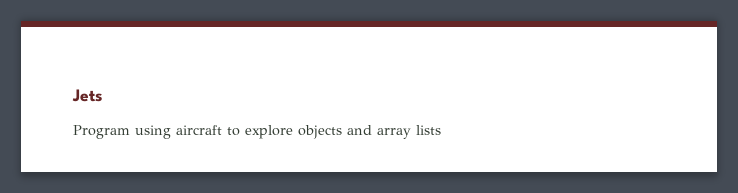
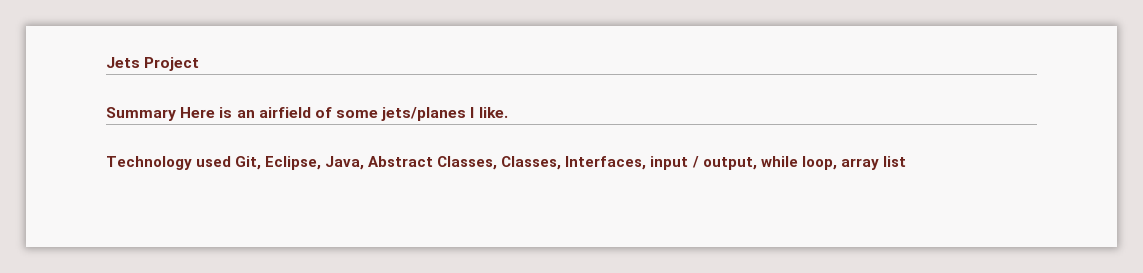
- Jets
- Program using aircraft to explore objects and array lists
+ Jets Project
+ Summary Here is an airfield of some jets/planes I like.
+ Technology used Git, Eclipse, Java, Abstract Classes, Classes, Interfaces, input / output, while loop, array list

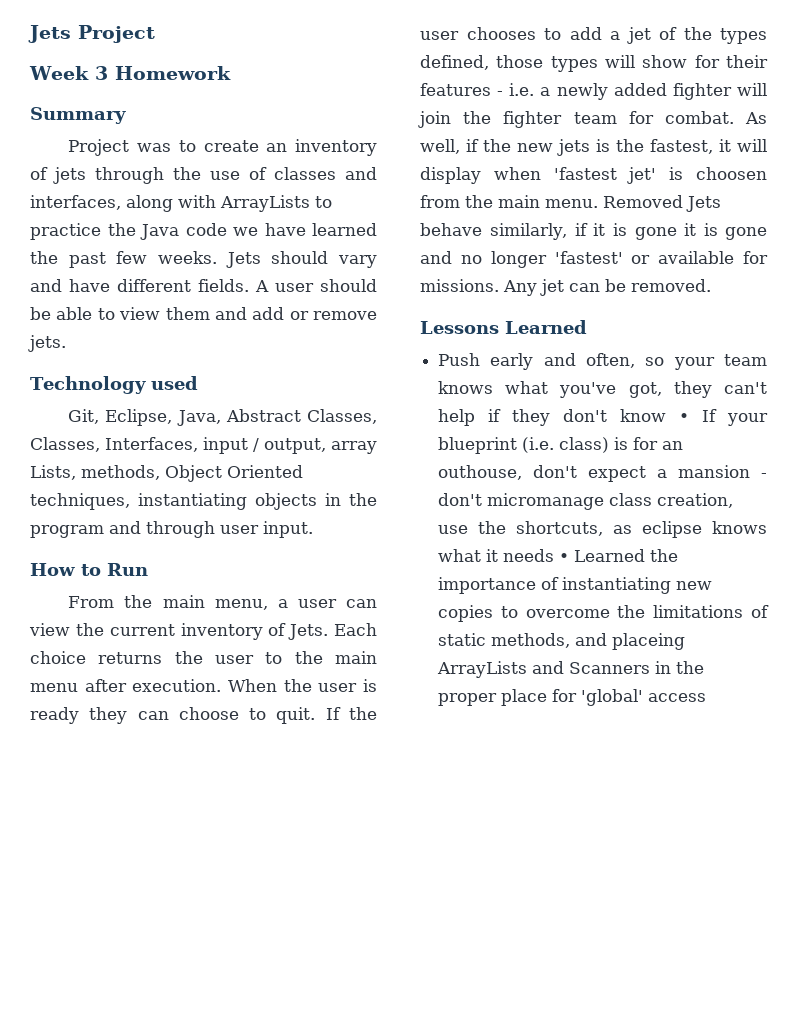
- Summary Here is an airfield of some jets/planes I like.
+ Week 3 Homework
+ Summary
+ Project was to create an inventory of jets through the use of classes and interfaces, along with ArrayLists to practice the Java code we have learned the past few weeks. Jets should vary and have different fields. A user should be able to view them and add or remove jets.
- Technology used Git, Eclipse, Java, Abstract Classes, Classes, Interfaces, input / output, while loop, array list
+ Technology used
+ Git, Eclipse, Java, Abstract Classes, Classes, Interfaces, input / output, array Lists, methods, Object Oriented techniques, instantiating objects in the program and through user input.
+ How to Run
+ From the main menu, a user can view the current inventory of Jets. Each choice returns the user to the main menu after execution. When the user is ready they can choose to quit. If the user chooses to add a jet of the types defined, those types will show for their features - i.e. a newly added fighter will join the fighter team for combat. As well, if the new jets is the fastest, it will display when 'fastest jet' is choosen from the main menu. Removed Jets behave similarly, if it is gone it is gone and no longer 'fastest' or available for missions. Any jet can be removed.
+ Lessons Learned
+ Push early and often, so your team knows what you've got, they can't help if they don't know • If your blueprint (i.e. class) is for an outhouse, don't expect a mansion - don't micromanage class creation, use the shortcuts, as eclipse knows what it needs • Learned the importance of instantiating new copies to overcome the limitations of static methods, and placeing ArrayLists and Scanners in the proper place for 'global' access

